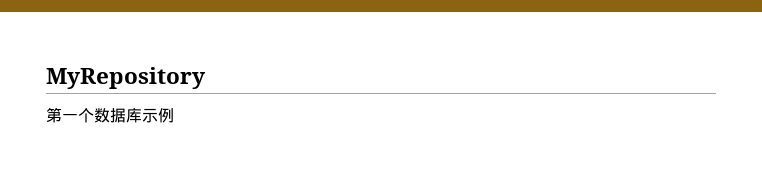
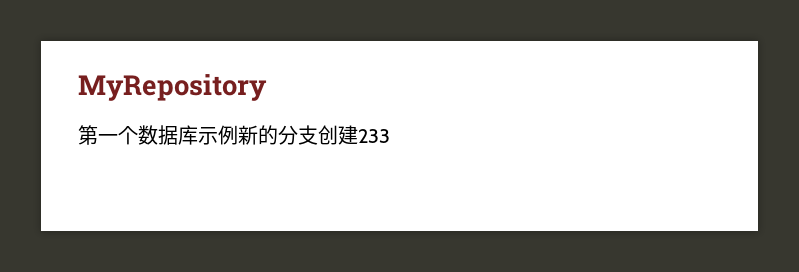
- 第一个数据库示例
+ 第一个数据库示例新的分支创建233

